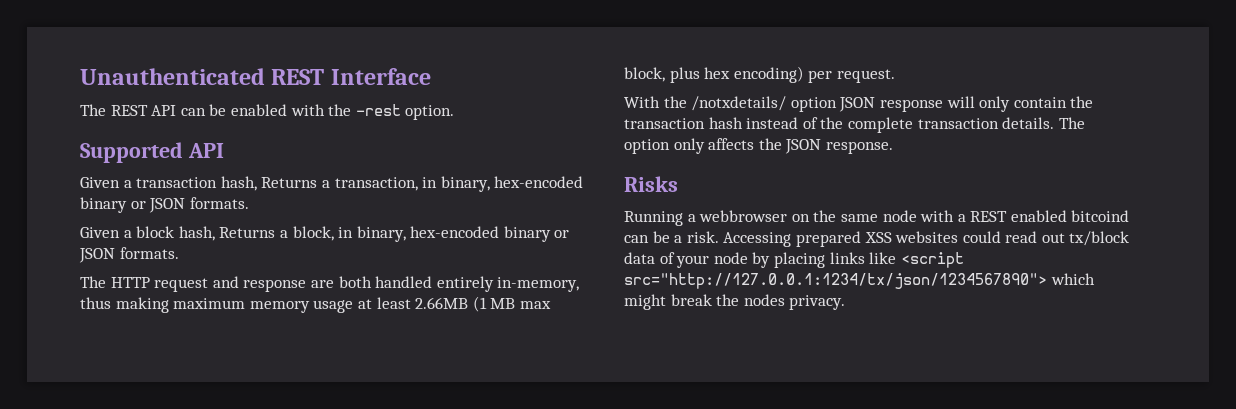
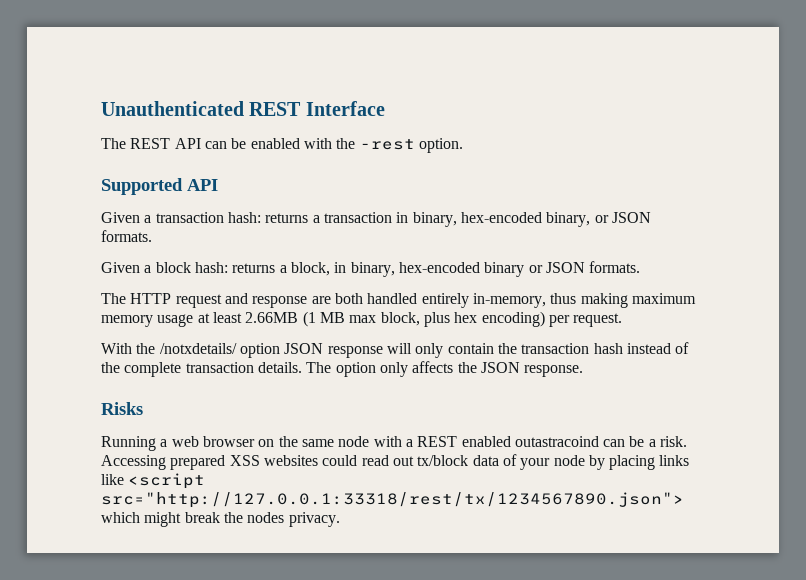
- Given a transaction hash, Returns a transaction, in binary, hex-encoded binary or JSON formats.
+ Given a transaction hash: returns a transaction in binary, hex-encoded binary, or JSON formats.
- Given a block hash, Returns a block, in binary, hex-encoded binary or JSON formats.
+ Given a block hash: returns a block, in binary, hex-encoded binary or JSON formats.
- Running a webbrowser on the same node with a REST enabled bitcoind can be a risk.
+ Running a web browser on the same node with a REST enabled outastracoind can be a risk.
- Accessing prepared XSS websites could read out tx/block data of your node by placing links like <script src="http://127.0.0.1:1234/tx/json/1234567890"> which might break the nodes privacy.
+ Accessing prepared XSS websites could read out tx/block data of your node by placing links like <script src="http://127.0.0.1:33318/rest/tx/1234567890.json"> which might break the nodes privacy.

